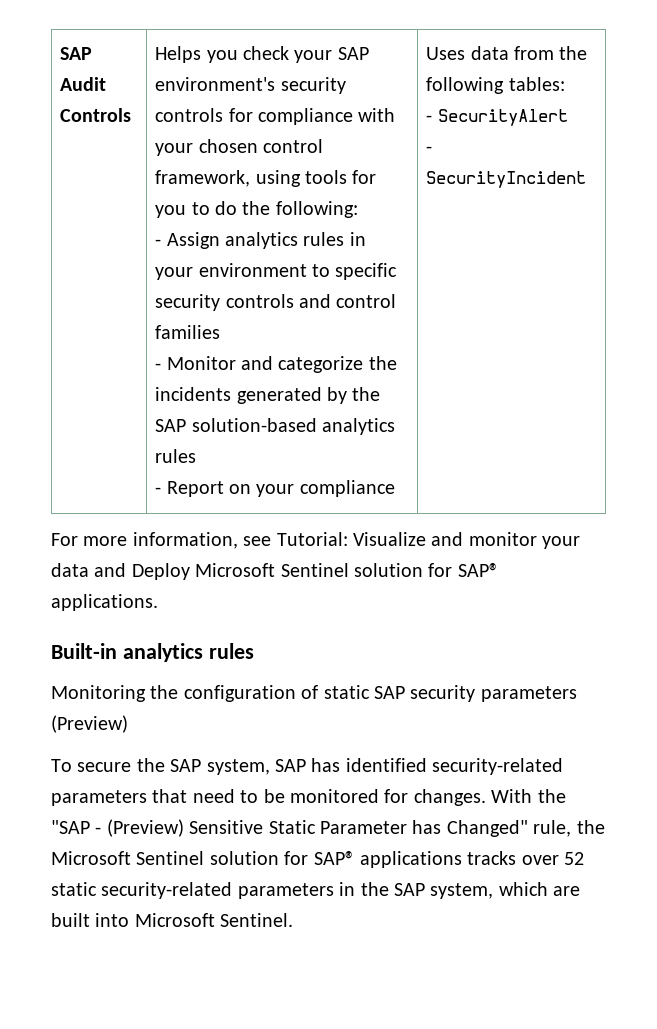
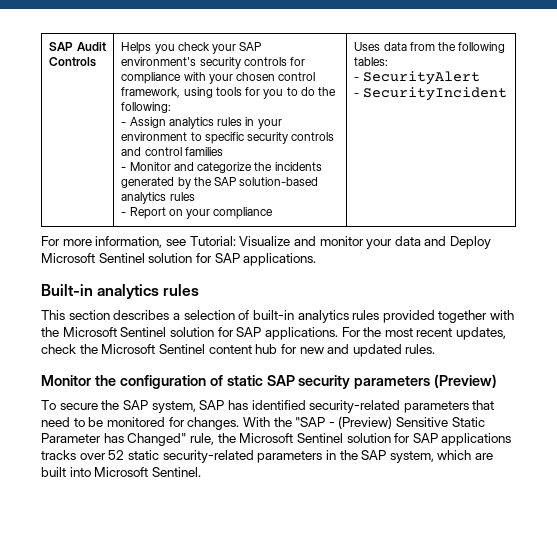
- For more information, see Tutorial: Visualize and monitor your data and Deploy Microsoft Sentinel solution for SAP® applications.
+ For more information, see Tutorial: Visualize and monitor your data and Deploy Microsoft Sentinel solution for SAP applications.
- Monitoring the configuration of static SAP security parameters (Preview)
+ This section describes a selection of built-in analytics rules provided together with the Microsoft Sentinel solution for SAP applications. For the most recent updates, check the Microsoft Sentinel content hub for new and updated rules.
+ Monitor the configuration of static SAP security parameters (Preview)
- With the "SAP - (Preview) Sensitive Static Parameter has Changed" rule, the Microsoft Sentinel solution for SAP® applications tracks over 52 static security-related parameters in the SAP system, which are built into Microsoft Sentinel.
+ With the "SAP - (Preview) Sensitive Static Parameter has Changed" rule, the Microsoft Sentinel solution for SAP applications tracks over 52 static security-related parameters in the SAP system, which are built into Microsoft Sentinel.

